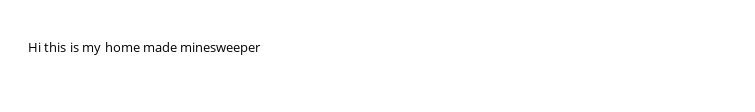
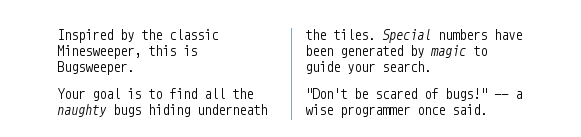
- Hi this is my home made minesweeper
+ Inspired by the classic Minesweeper, this is Bugsweeper.
+ Your goal is to find all the naughty bugs hiding underneath the tiles. Special numbers have been generated by magic to guide your search.
+ "Don't be scared of bugs!" -- a wise programmer once said.

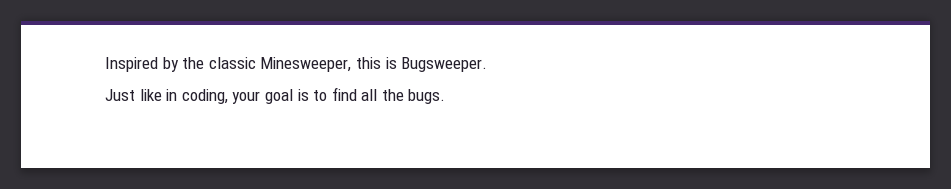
- Your goal is to find all the naughty bugs hiding underneath the tiles. Special numbers have been generated by magic to guide your search.
- "Don't be scared of bugs!" -- a wise programmer once said.
+ Just like in coding, your goal is to find all the bugs.

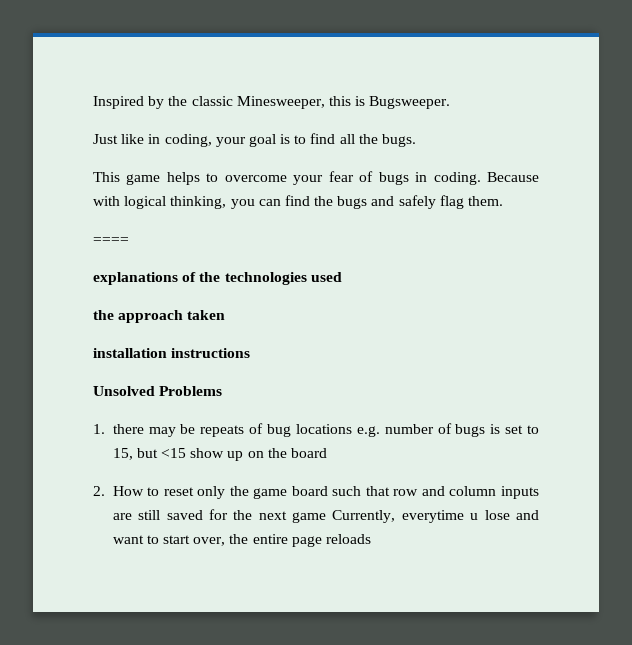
+ This game helps to overcome your fear of bugs in coding. Because with logical thinking, you can find the bugs and safely flag them.
+ ====
+ explanations of the technologies used
+ the approach taken
+ installation instructions
+ Unsolved Problems
+ 1. there may be repeats of bug locations e.g. number of bugs is set to 15, but <15 show up on the board
+ 2. How to reset only the game board such that row and column inputs are still saved for the next game Currently, everytime u lose and want to start over, the entire page reloads

